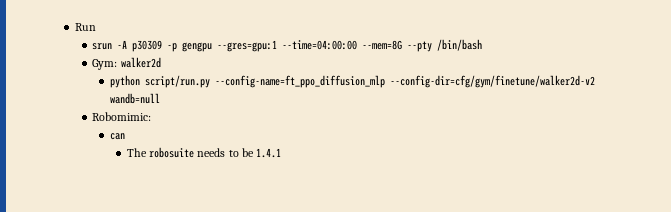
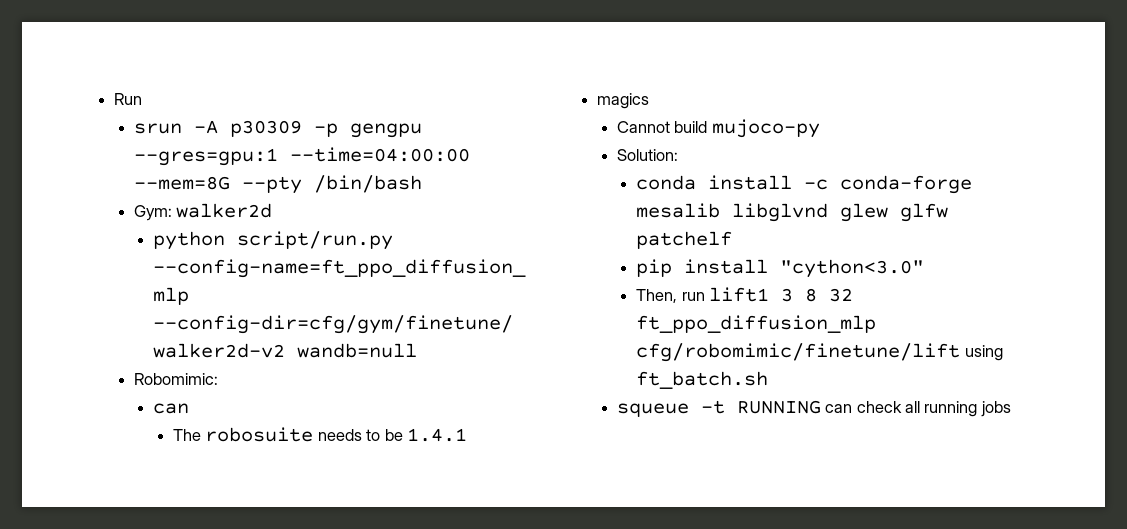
+ magics
+ Cannot build mujoco-py
+ Solution:
+ conda install -c conda-forge mesalib libglvnd glew glfw patchelf
+ pip install "cython<3.0"
+ Then, run lift1 3 8 32 ft_ppo_diffusion_mlp cfg/robomimic/finetune/lift using ft_batch.sh
+ squeue -t RUNNING can check all running jobs

